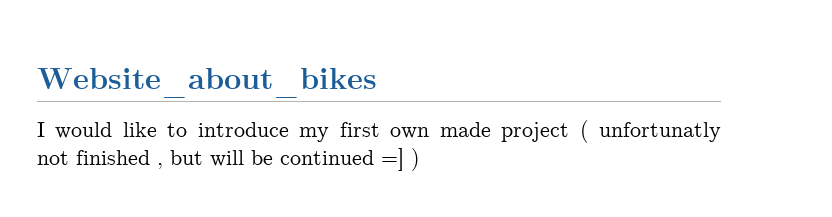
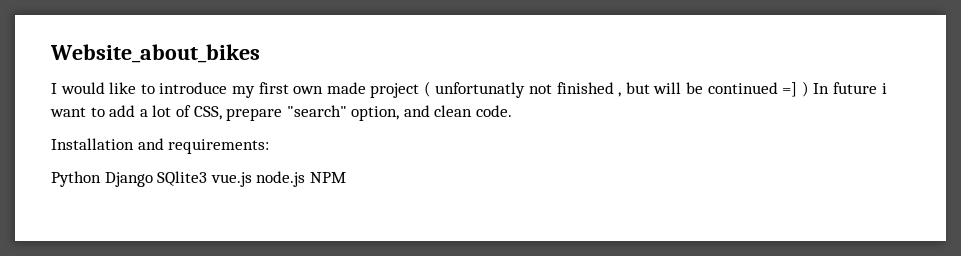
- I would like to introduce my first own made project ( unfortunatly not finished , but will be continued =] )
+ I would like to introduce my first own made project ( unfortunatly not finished , but will be continued =] ) In future i want to add a lot of CSS, prepare "search" option, and clean code.
+ Installation and requirements:
+ Python Django SQlite3 vue.js node.js NPM

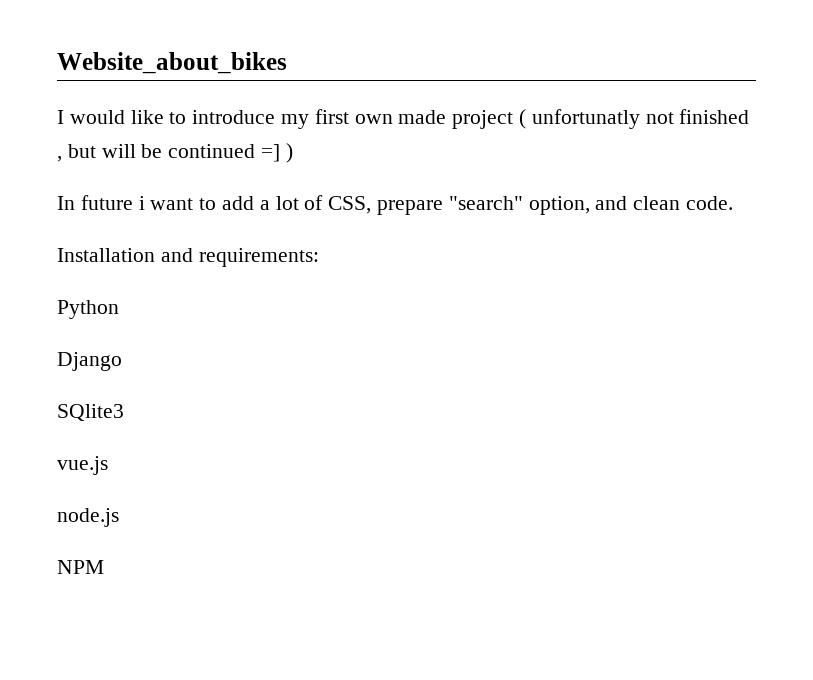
- I would like to introduce my first own made project ( unfortunatly not finished , but will be continued =] ) In future i want to add a lot of CSS, prepare "search" option, and clean code.
+ I would like to introduce my first own made project ( unfortunatly not finished , but will be continued =] )
+ In future i want to add a lot of CSS, prepare "search" option, and clean code.
- Python Django SQlite3 vue.js node.js NPM
+ Python
+ Django
+ SQlite3
+ vue.js
+ node.js
+ NPM

